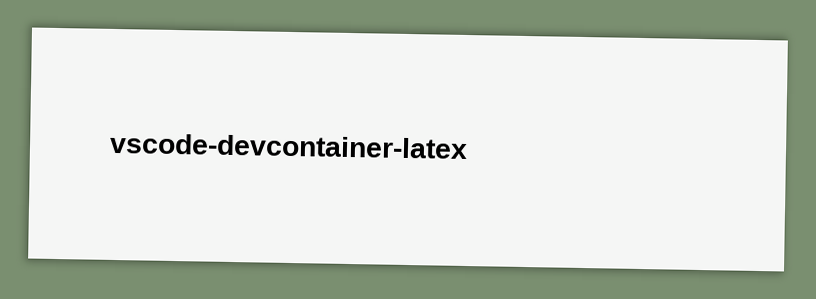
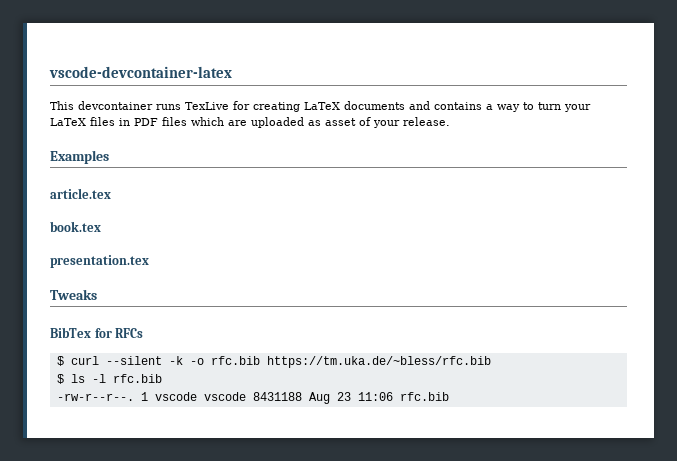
+ This devcontainer runs TexLive for creating LaTeX documents and contains a way to turn your LaTeX files in PDF files which are uploaded as asset of your release.
+ Examples
+ article.tex
+ book.tex
+ presentation.tex
+ Tweaks
+ BibTex for RFCs
+ $ curl --silent -k -o rfc.bib https://tm.uka.de/~bless/rfc.bib
+ $ ls -l rfc.bib
+ -rw-r--r--. 1 vscode vscode 8431188 Aug 23 11:06 rfc.bib

